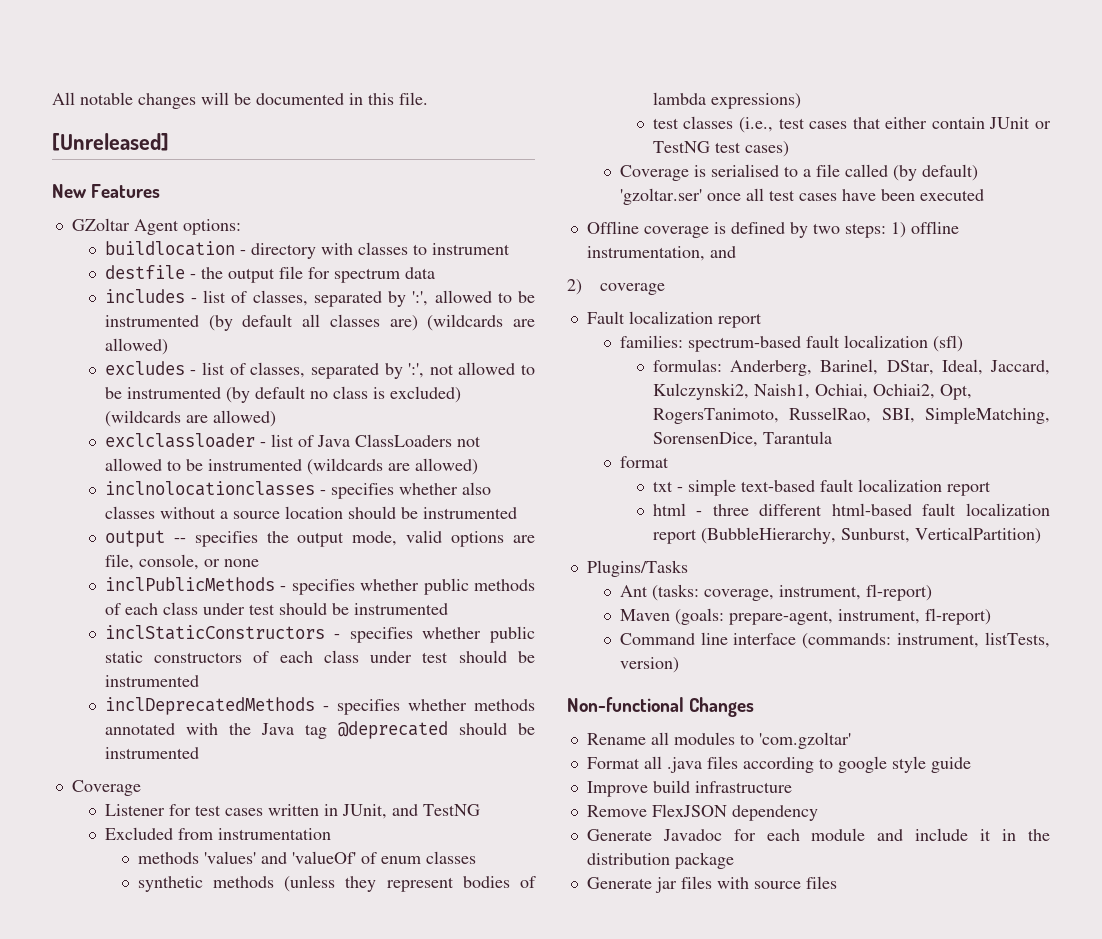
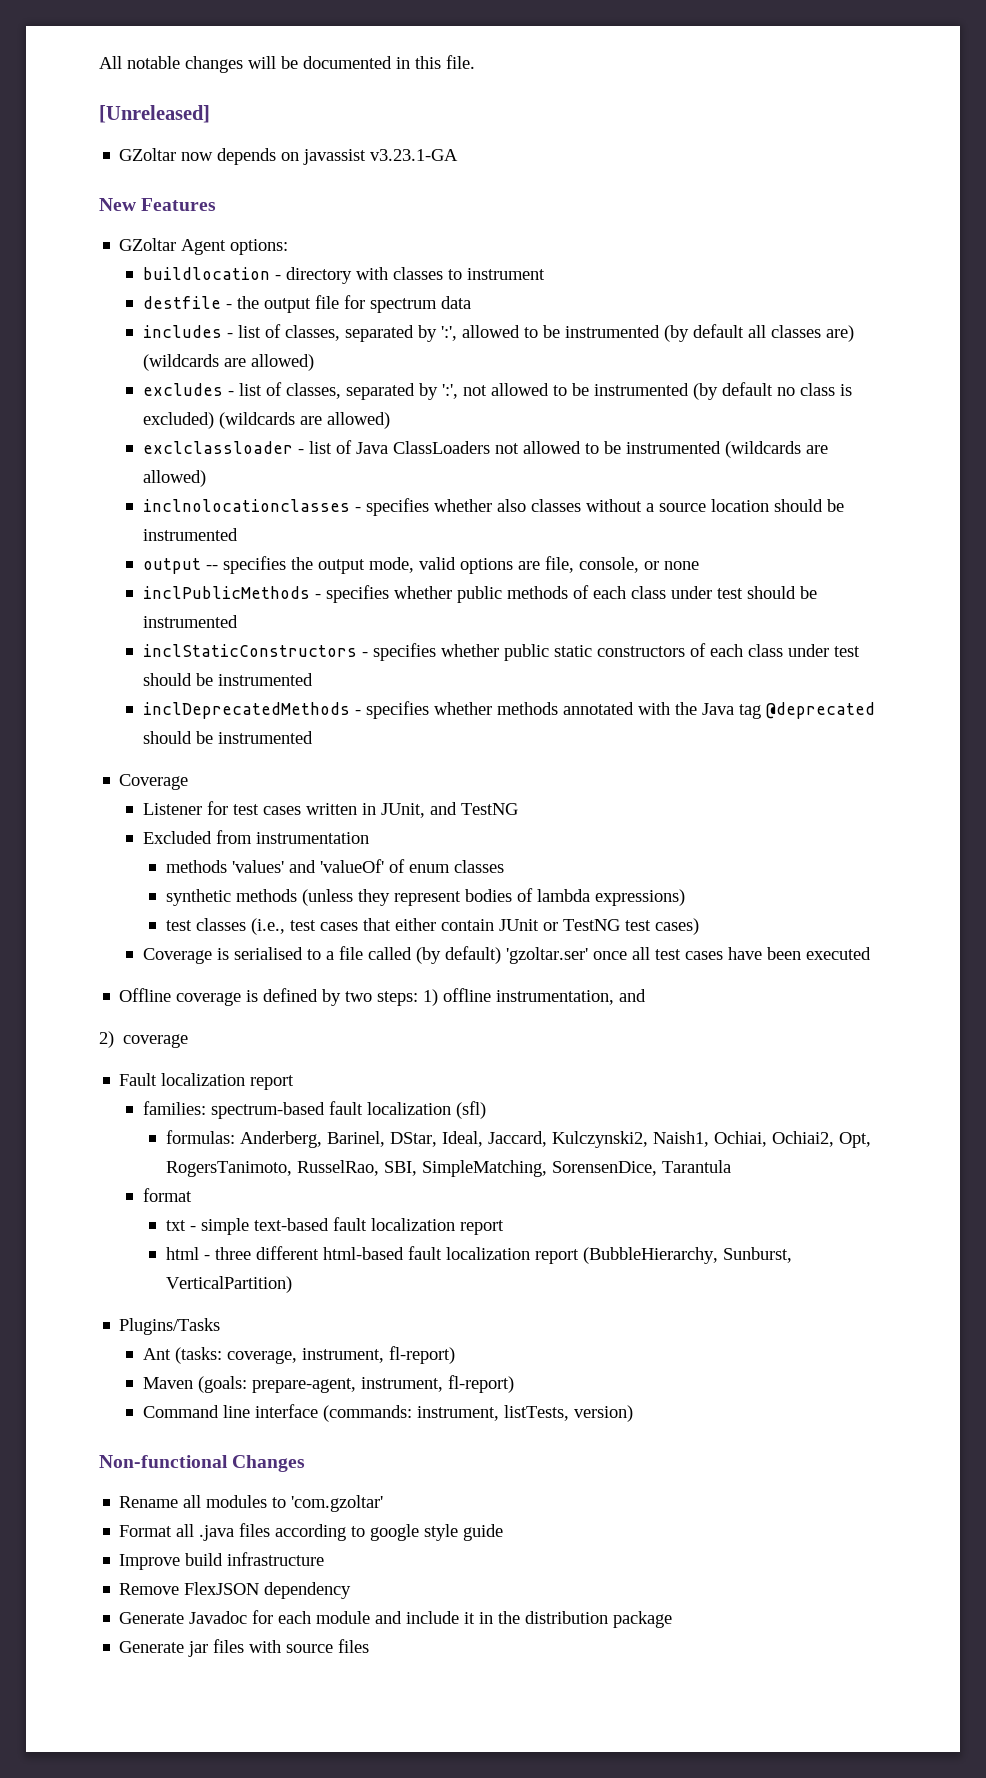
+ GZoltar now depends on javassist v3.23.1-GA

